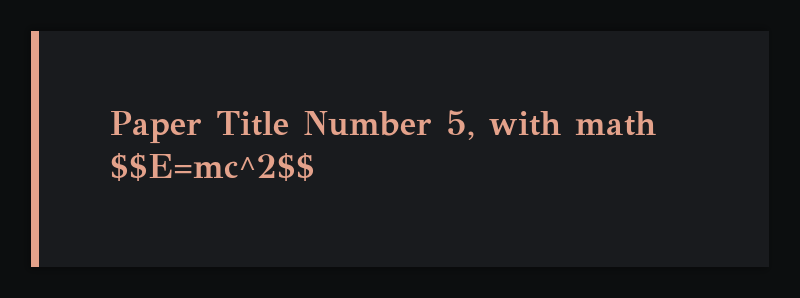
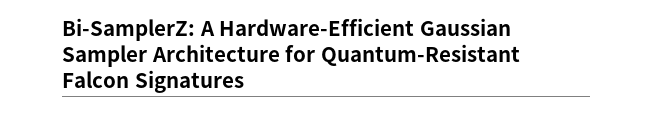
- Paper Title Number 5, with math $$E=mc^2$$
+ Bi-SamplerZ: A Hardware-Efficient Gaussian Sampler Architecture for Quantum-Resistant Falcon Signatures

